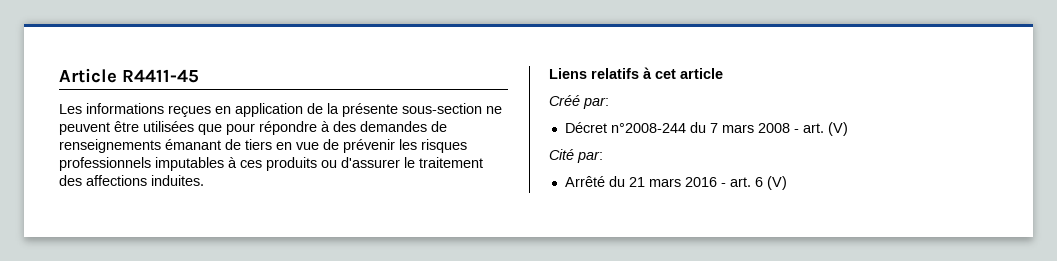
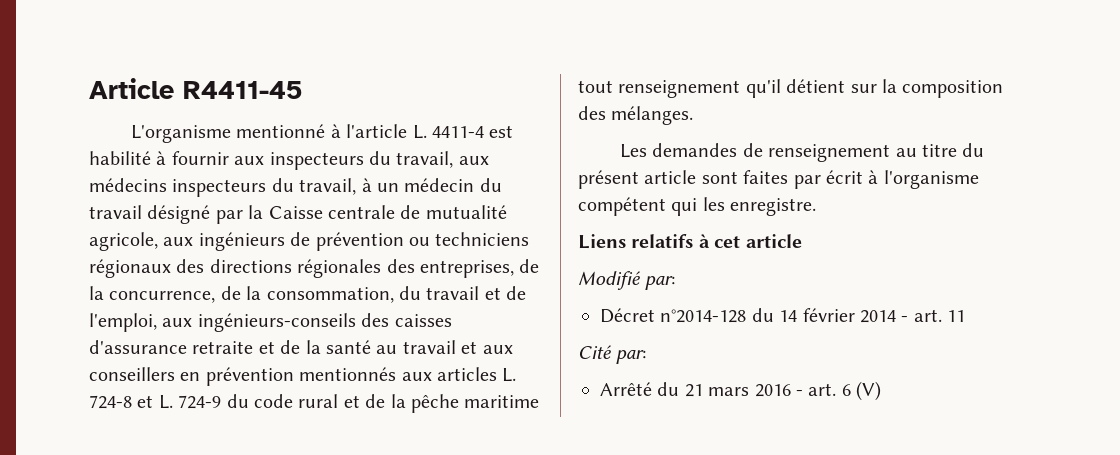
- Les informations reçues en application de la présente sous-section ne peuvent être utilisées que pour répondre à des demandes de renseignements émanant de tiers en vue de prévenir les risques professionnels imputables à ces produits ou d'assurer le traitement des affections induites.
+ L'organisme mentionné à l'article L. 4411-4 est habilité à fournir aux inspecteurs du travail, aux médecins inspecteurs du travail, à un médecin du travail désigné par la Caisse centrale de mutualité agricole, aux ingénieurs de prévention ou techniciens régionaux des directions régionales des entreprises, de la concurrence, de la consommation, du travail et de l'emploi, aux ingénieurs-conseils des caisses d'assurance retraite et de la santé au travail et aux conseillers en prévention mentionnés aux articles L. 724-8 et L. 724-9 du code rural et de la pêche maritime tout renseignement qu'il détient sur la composition des mélanges.
+ Les demandes de renseignement au titre du présent article sont faites par écrit à l'organisme compétent qui les enregistre.
- Créé par:
+ Modifié par:
- Décret n°2008-244 du 7 mars 2008 - art. (V)
+ Décret n°2014-128 du 14 février 2014 - art. 11

